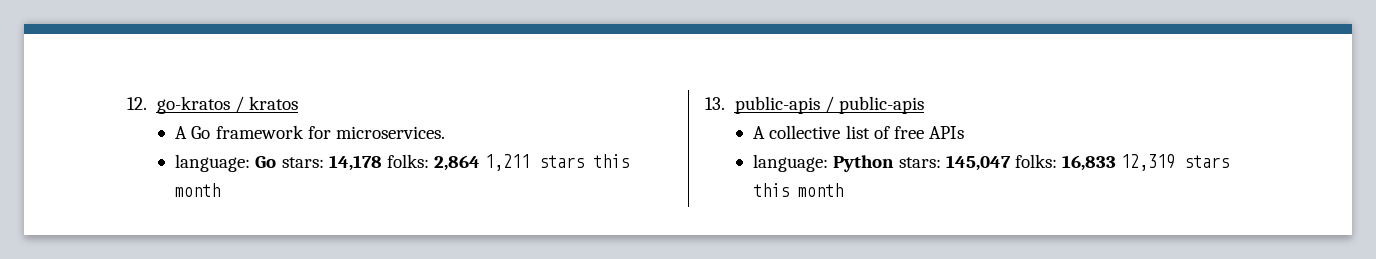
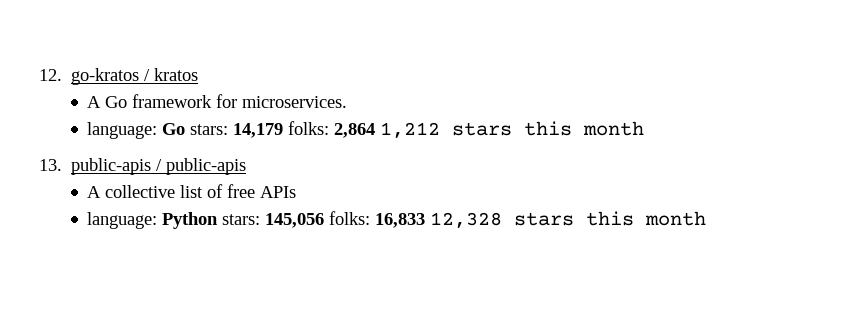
- language: Go stars: 14,178 folks: 2,864 1,211 stars this month
+ language: Go stars: 14,179 folks: 2,864 1,212 stars this month
- language: Python stars: 145,047 folks: 16,833 12,319 stars this month
+ language: Python stars: 145,056 folks: 16,833 12,328 stars this month

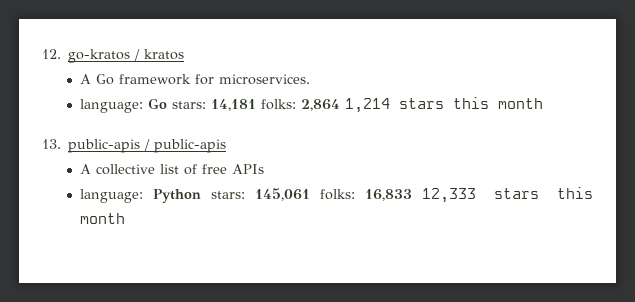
- language: Go stars: 14,179 folks: 2,864 1,212 stars this month
+ language: Go stars: 14,181 folks: 2,864 1,214 stars this month
- language: Python stars: 145,056 folks: 16,833 12,328 stars this month
+ language: Python stars: 145,061 folks: 16,833 12,333 stars this month

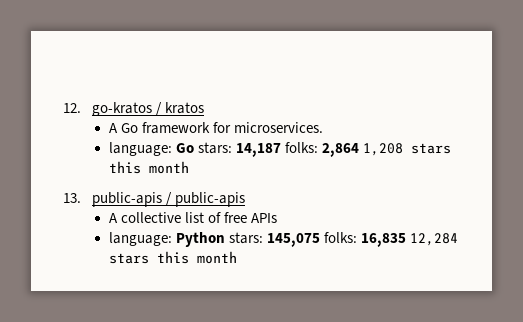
- language: Go stars: 14,181 folks: 2,864 1,214 stars this month
+ language: Go stars: 14,187 folks: 2,864 1,208 stars this month
- language: Python stars: 145,061 folks: 16,833 12,333 stars this month
+ language: Python stars: 145,075 folks: 16,835 12,284 stars this month

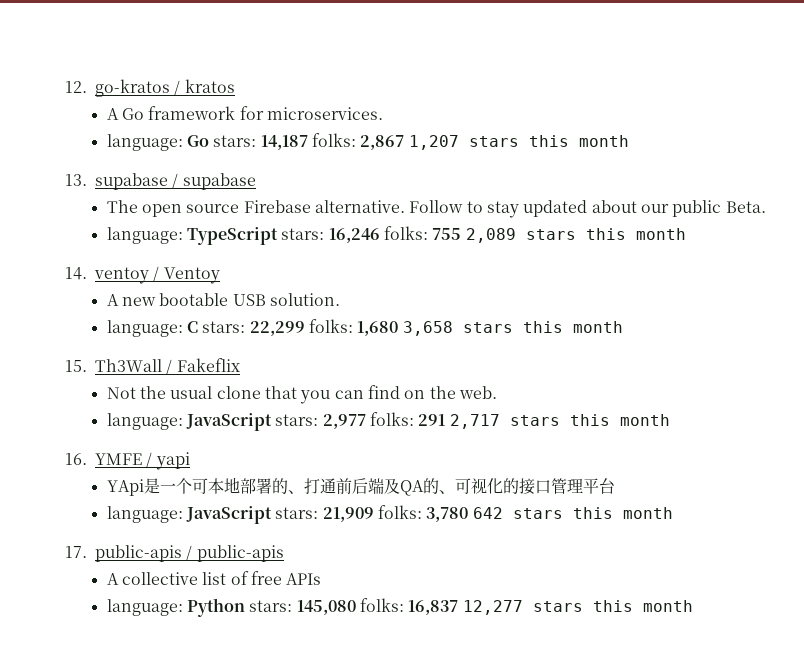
- language: Go stars: 14,187 folks: 2,864 1,208 stars this month
- 13. public-apis / public-apis
+ language: Go stars: 14,187 folks: 2,867 1,207 stars this month
+ 13. supabase / supabase
+ The open source Firebase alternative. Follow to stay updated about our public Beta.
+ language: TypeScript stars: 16,246 folks: 755 2,089 stars this month
+ 14. ventoy / Ventoy
+ A new bootable USB solution.
+ language: C stars: 22,299 folks: 1,680 3,658 stars this month
+ 15. Th3Wall / Fakeflix
+ Not the usual clone that you can find on the web.
+ language: JavaScript stars: 2,977 folks: 291 2,717 stars this month
+ 16. YMFE / yapi
+ YApi是一个可本地部署的、打通前后端及QA的、可视化的接口管理平台
+ language: JavaScript stars: 21,909 folks: 3,780 642 stars this month
+ 17. public-apis / public-apis
- language: Python stars: 145,075 folks: 16,835 12,284 stars this month
+ language: Python stars: 145,080 folks: 16,837 12,277 stars this month

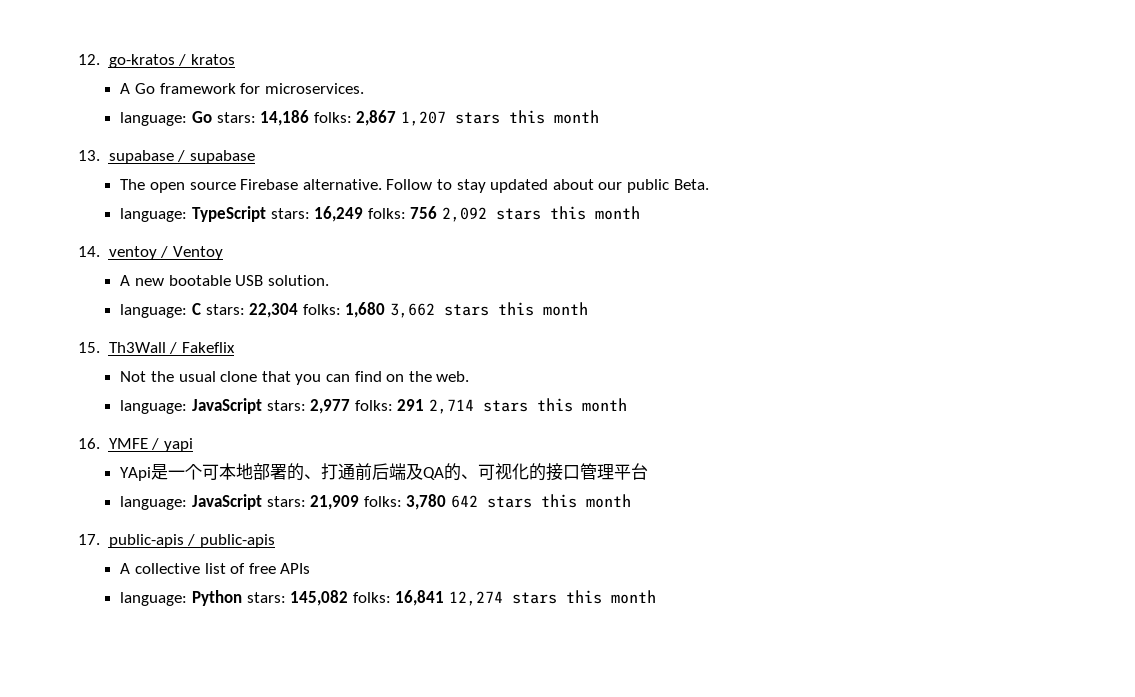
- language: Go stars: 14,187 folks: 2,867 1,207 stars this month
+ language: Go stars: 14,186 folks: 2,867 1,207 stars this month
- language: TypeScript stars: 16,246 folks: 755 2,089 stars this month
+ language: TypeScript stars: 16,249 folks: 756 2,092 stars this month
- language: C stars: 22,299 folks: 1,680 3,658 stars this month
+ language: C stars: 22,304 folks: 1,680 3,662 stars this month
- language: JavaScript stars: 2,977 folks: 291 2,717 stars this month
+ language: JavaScript stars: 2,977 folks: 291 2,714 stars this month
- language: Python stars: 145,080 folks: 16,837 12,277 stars this month
+ language: Python stars: 145,082 folks: 16,841 12,274 stars this month

